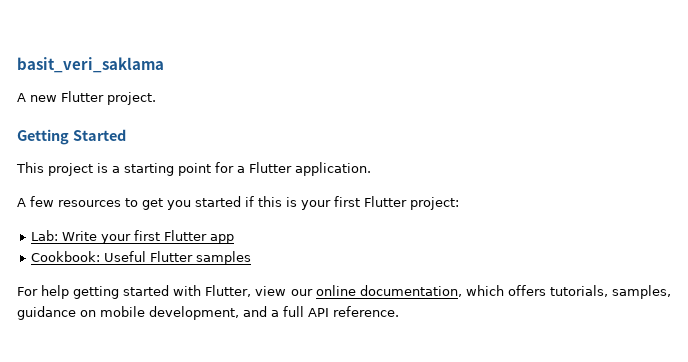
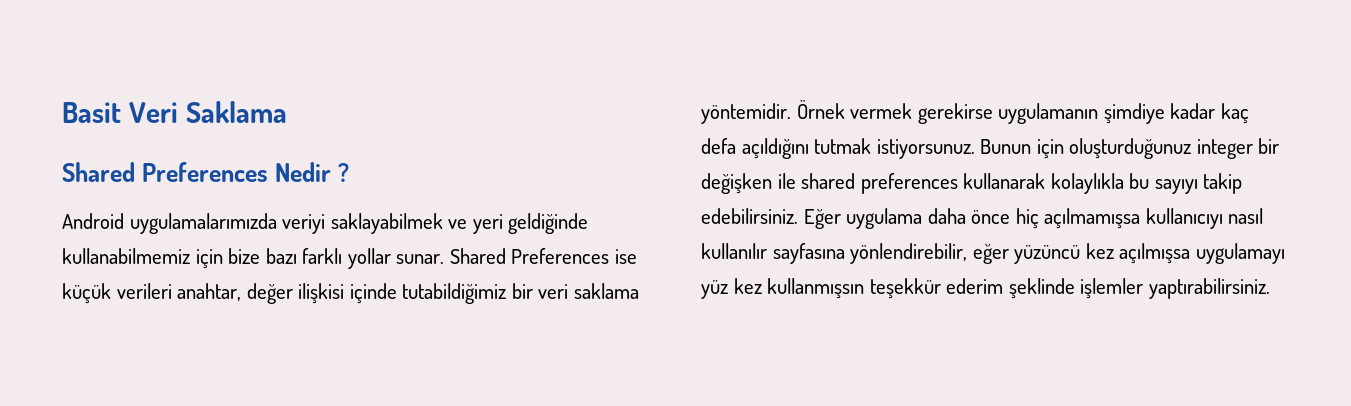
- basit_veri_saklama
- A new Flutter project.
- Getting Started
- This project is a starting point for a Flutter application.
- A few resources to get you started if this is your first Flutter project:
- Lab: Write your first Flutter app
- Cookbook: Useful Flutter samples
- For help getting started with Flutter, view our online documentation, which offers tutorials, samples, guidance on mobile development, and a full API reference.
+ Basit Veri Saklama
+ Shared Preferences Nedir ?
+ Android uygulamalarımızda veriyi saklayabilmek ve yeri geldiğinde kullanabilmemiz için bize bazı farklı yollar sunar. Shared Preferences ise küçük verileri anahtar, değer ilişkisi içinde tutabildiğimiz bir veri saklama yöntemidir. Örnek vermek gerekirse uygulamanın şimdiye kadar kaç defa açıldığını tutmak istiyorsunuz. Bunun için oluşturduğunuz integer bir değişken ile shared preferences kullanarak kolaylıkla bu sayıyı takip edebilirsiniz. Eğer uygulama daha önce hiç açılmamışsa kullanıcıyı nasıl kullanılır sayfasına yönlendirebilir, eğer yüzüncü kez açılmışsa uygulamayı yüz kez kullanmışsın teşekkür ederim şeklinde işlemler yaptırabilirsiniz.

